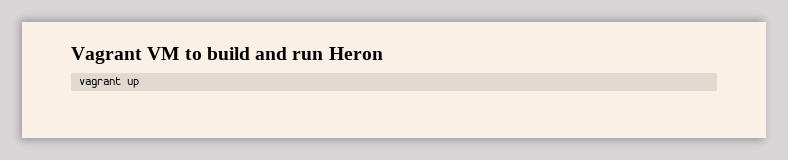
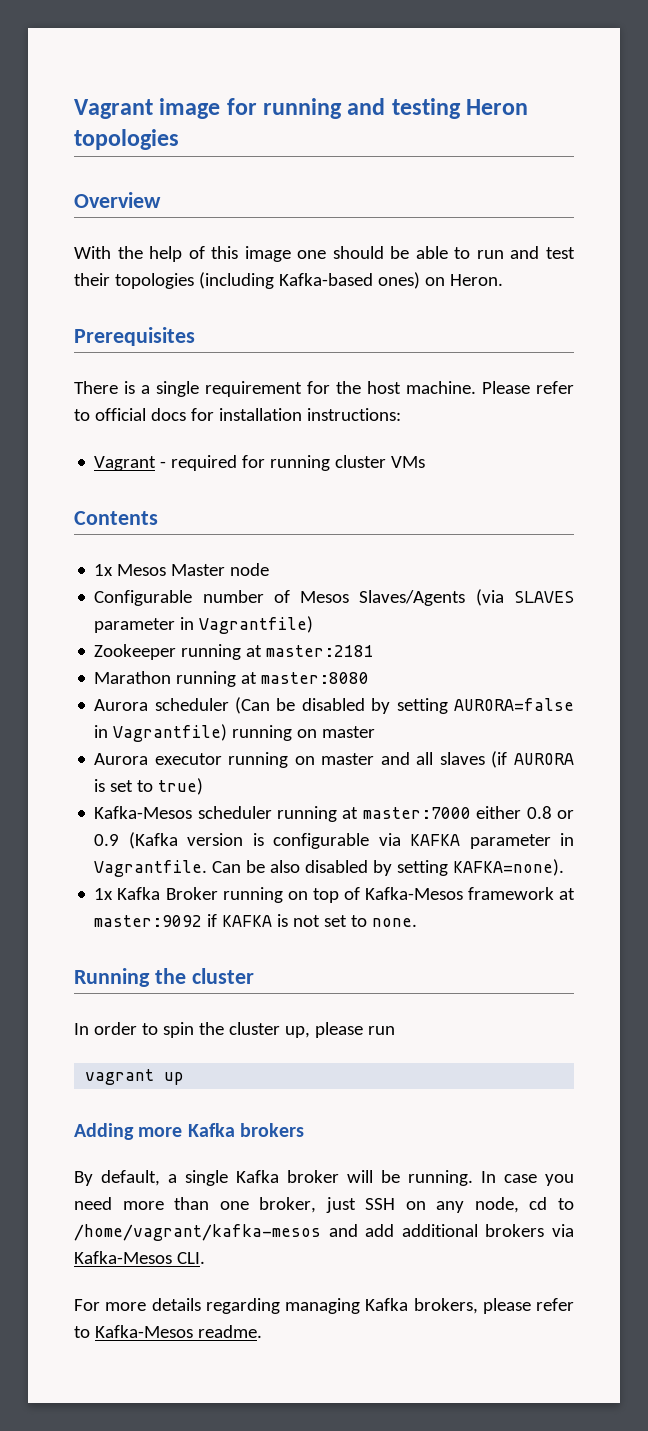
- Vagrant VM to build and run Heron
+ Vagrant image for running and testing Heron topologies
+ Overview
+ With the help of this image one should be able to run and test their topologies (including Kafka-based ones) on Heron.
+ Prerequisites
+ There is a single requirement for the host machine. Please refer to official docs for installation instructions:
+ Vagrant - required for running cluster VMs
+ Contents
+ 1x Mesos Master node
+ Configurable number of Mesos Slaves/Agents (via SLAVES parameter in Vagrantfile)
+ Zookeeper running at master:2181
+ Marathon running at master:8080
+ Aurora scheduler (Can be disabled by setting AURORA=false in Vagrantfile) running on master
+ Aurora executor running on master and all slaves (if AURORA is set to true)
+ Kafka-Mesos scheduler running at master:7000 either 0.8 or 0.9 (Kafka version is configurable via KAFKA parameter in Vagrantfile. Can be also disabled by setting KAFKA=none).
+ 1x Kafka Broker running on top of Kafka-Mesos framework at master:9092 if KAFKA is not set to none.
+ Running the cluster
+ In order to spin the cluster up, please run
+ Adding more Kafka brokers
+ By default, a single Kafka broker will be running. In case you need more than one broker, just SSH on any node, cd to /home/vagrant/kafka-mesos and add additional brokers via Kafka-Mesos CLI.
+ For more details regarding managing Kafka brokers, please refer to Kafka-Mesos readme.

